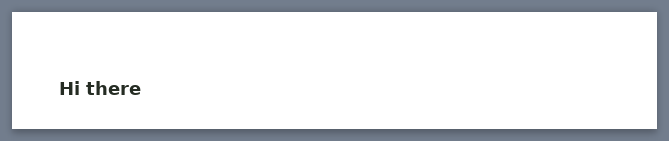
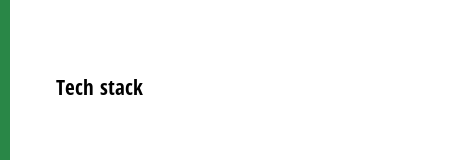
- Hi there
+ Tech stack

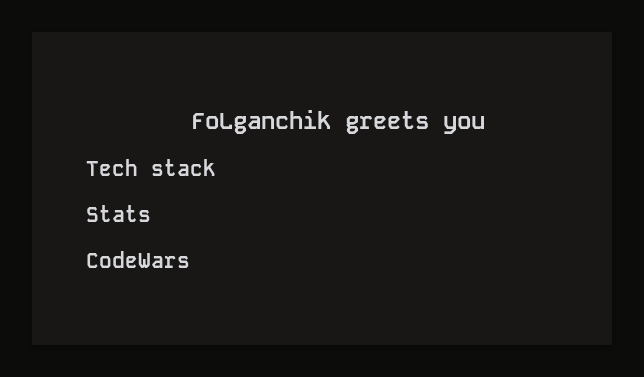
+ FoLganchik greets you
+ Stats
+ CodeWars

